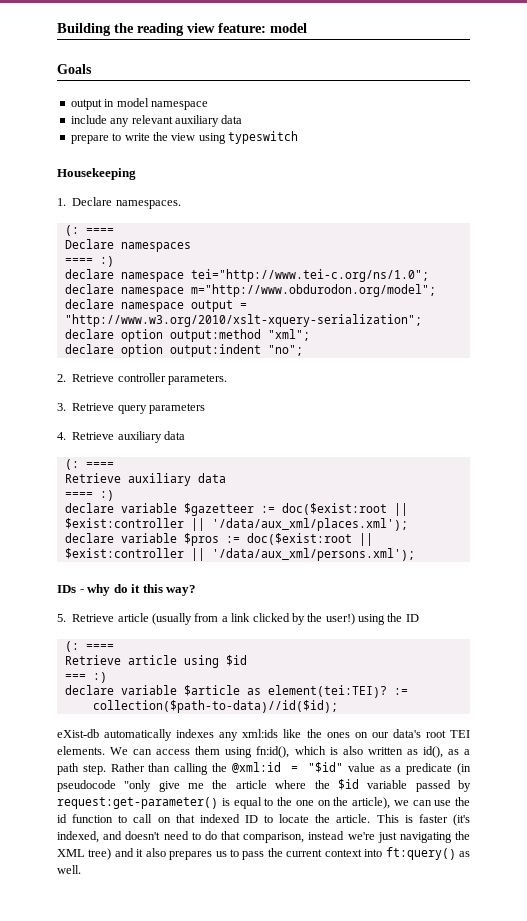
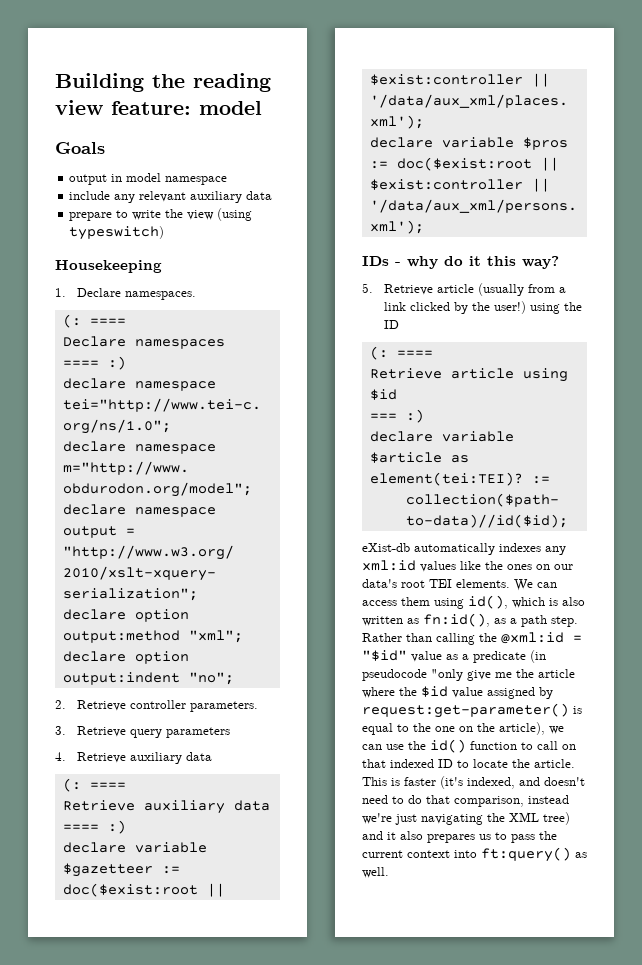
- prepare to write the view using typeswitch
+ prepare to write the view (using typeswitch)
- eXist-db automatically indexes any xml:ids like the ones on our data's root TEI elements.
+ eXist-db automatically indexes any xml:id values like the ones on our data's root TEI elements.
- We can access them using fn:id(), which is also written as id(), as a path step.
+ We can access them using id(), which is also written as fn:id(), as a path step.
- Rather than calling the @xml:id = "$id" value as a predicate (in pseudocode "only give me the article where the $id variable passed by request:get-parameter() is equal to the one on the article), we can use the id function to call on that indexed ID to locate the article.
+ Rather than calling the @xml:id = "$id" value as a predicate (in pseudocode "only give me the article where the $id value assigned by request:get-parameter() is equal to the one on the article), we can use the id() function to call on that indexed ID to locate the article.

